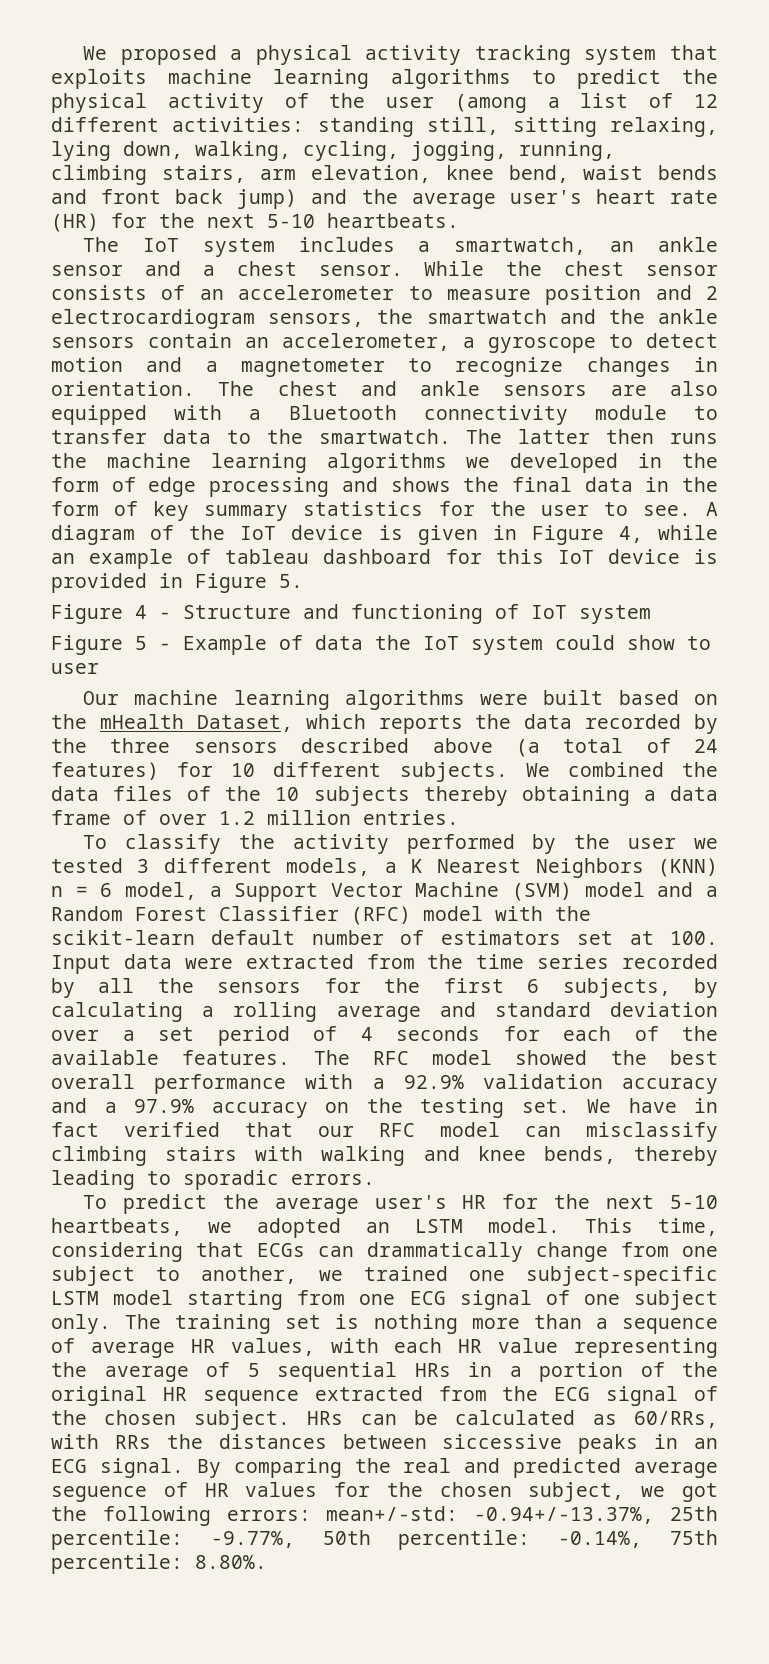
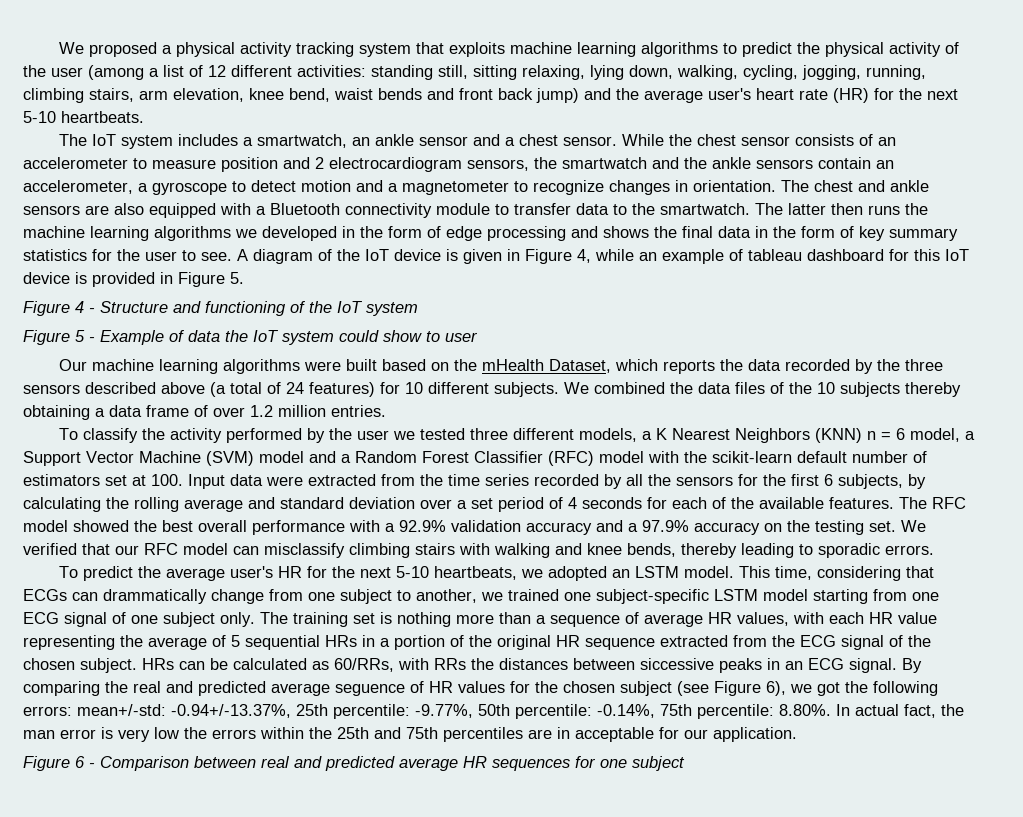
- Figure 4 - Structure and functioning of IoT system
+ Figure 4 - Structure and functioning of the IoT system
- To classify the activity performed by the user we tested 3 different models, a K Nearest Neighbors (KNN) n = 6 model, a Support Vector Machine (SVM) model and a Random Forest Classifier (RFC) model with the scikit-learn default number of estimators set at 100. Input data were extracted from the time series recorded by all the sensors for the first 6 subjects, by calculating a rolling average and standard deviation over a set period of 4 seconds for each of the available features.
+ To classify the activity performed by the user we tested three different models, a K Nearest Neighbors (KNN) n = 6 model, a Support Vector Machine (SVM) model and a Random Forest Classifier (RFC) model with the scikit-learn default number of estimators set at 100. Input data were extracted from the time series recorded by all the sensors for the first 6 subjects, by calculating the rolling average and standard deviation over a set period of 4 seconds for each of the available features.
- We have in fact verified that our RFC model can misclassify climbing stairs with walking and knee bends, thereby leading to sporadic errors.
+ We verified that our RFC model can misclassify climbing stairs with walking and knee bends, thereby leading to sporadic errors.
- By comparing the real and predicted average seguence of HR values for the chosen subject, we got the following errors: mean+/-std: -0.94+/-13.37%, 25th percentile: -9.77%, 50th percentile: -0.14%, 75th percentile: 8.80%.
+ By comparing the real and predicted average seguence of HR values for the chosen subject (see Figure 6), we got the following errors: mean+/-std: -0.94+/-13.37%, 25th percentile: -9.77%, 50th percentile: -0.14%, 75th percentile: 8.80%. In actual fact, the man error is very low the errors within the 25th and 75th percentiles are in acceptable for our application.
+ Figure 6 - Comparison between real and predicted average HR sequences for one subject

